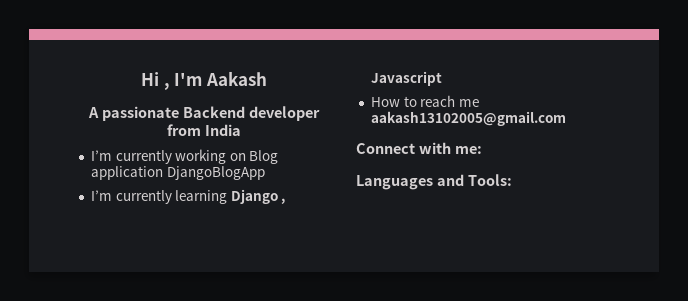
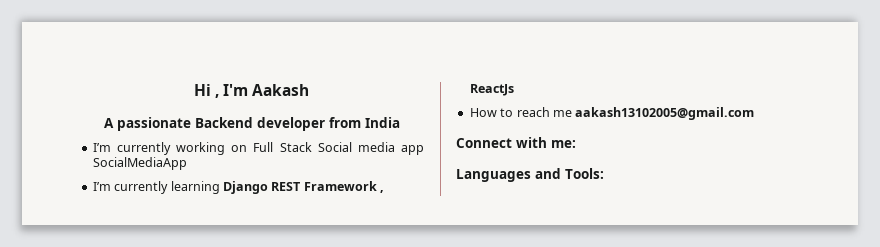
- I’m currently working on Blog application DjangoBlogApp
+ I’m currently working on Full Stack Social media app SocialMediaApp
- I’m currently learning Django , Javascript
+ I’m currently learning Django REST Framework , ReactJs

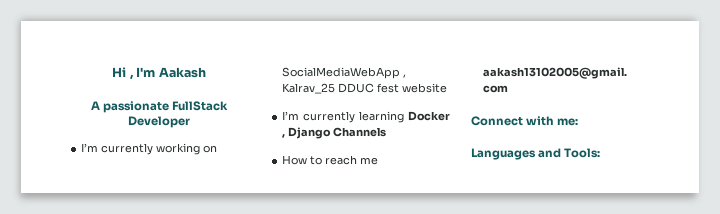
- A passionate Backend developer from India
+ A passionate FullStack Developer
- I’m currently working on Full Stack Social media app SocialMediaApp
- I’m currently learning Django REST Framework , ReactJs
+ I’m currently working on SocialMediaWebApp , Kalrav_25 DDUC fest website
+ I’m currently learning Docker , Django Channels

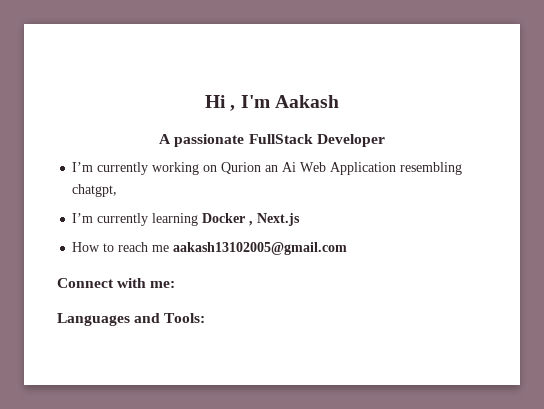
- I’m currently working on SocialMediaWebApp , Kalrav_25 DDUC fest website
+ I’m currently working on Qurion an Ai Web Application resembling chatgpt,
- I’m currently learning Docker , Django Channels
+ I’m currently learning Docker , Next.js

